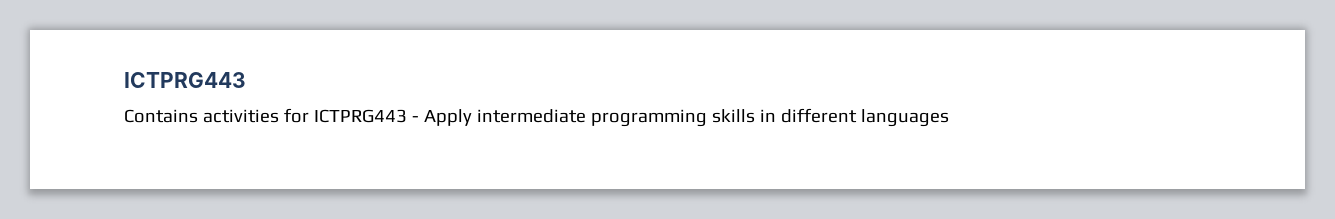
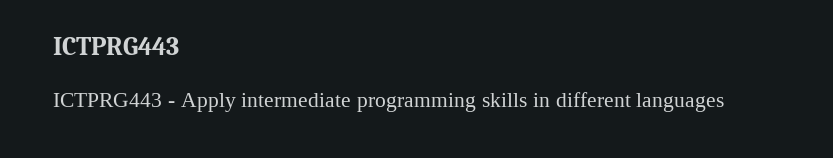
- Contains activities for ICTPRG443 - Apply intermediate programming skills in different languages
+ ICTPRG443 - Apply intermediate programming skills in different languages

